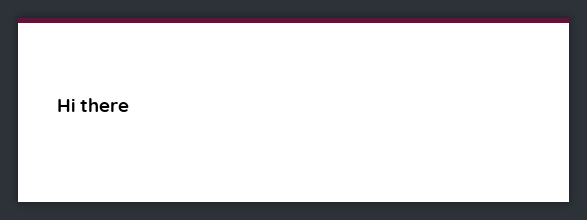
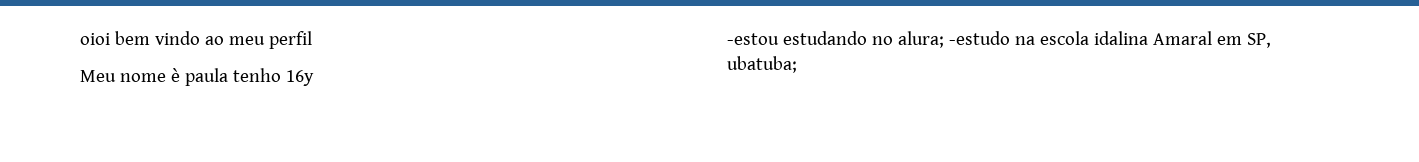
- Hi there
+ oioi bem vindo ao meu perfil
+ Meu nome è paula tenho 16y
+ -estou estudando no alura; -estudo na escola idalina Amaral em SP, ubatuba;

